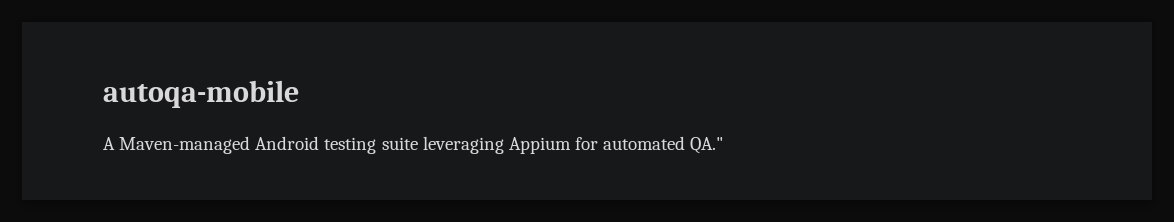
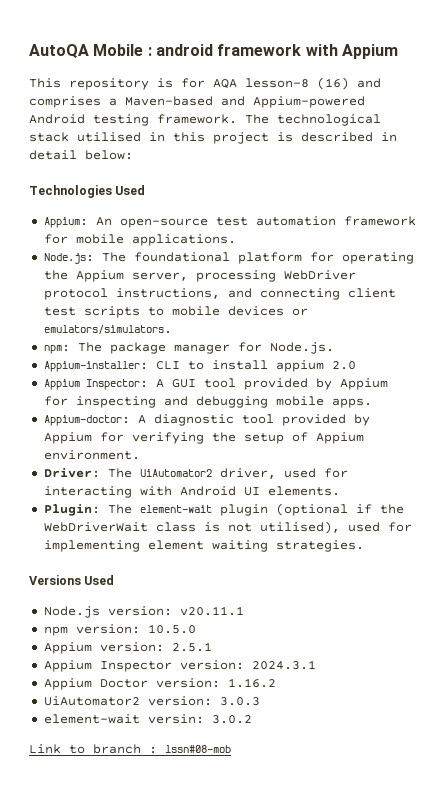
- autoqa-mobile
- A Maven-managed Android testing suite leveraging Appium for automated QA."
+ AutoQA Mobile : android framework with Appium
+ This repository is for AQA lesson-8 (16) and comprises a Maven-based and Appium-powered Android testing framework. The technological stack utilised in this project is described in detail below:
+ Technologies Used
+ Appium: An open-source test automation framework for mobile applications.
+ Node.js: The foundational platform for operating the Appium server, processing WebDriver protocol instructions, and connecting client test scripts to mobile devices or emulators/simulators.
+ npm: The package manager for Node.js.
+ Appium-installer: CLI to install appium 2.0
+ Appium Inspector: A GUI tool provided by Appium for inspecting and debugging mobile apps.
+ Appium-doctor: A diagnostic tool provided by Appium for verifying the setup of Appium environment.
+ Driver: The UiAutomator2 driver, used for interacting with Android UI elements.
+ Plugin: The element-wait plugin (optional if the WebDriverWait class is not utilised), used for implementing element waiting strategies.
+ Versions Used
+ Node.js version: v20.11.1
+ npm version: 10.5.0
+ Appium version: 2.5.1
+ Appium Inspector version: 2024.3.1
+ Appium Doctor version: 1.16.2
+ UiAutomator2 version: 3.0.3
+ element-wait versin: 3.0.2
+ Link to branch : lssn#08-mob

